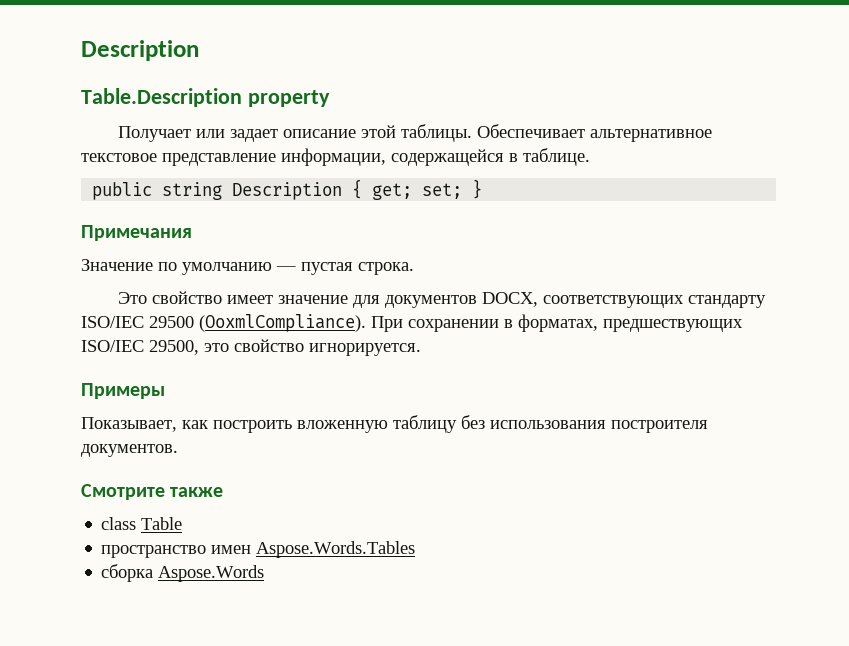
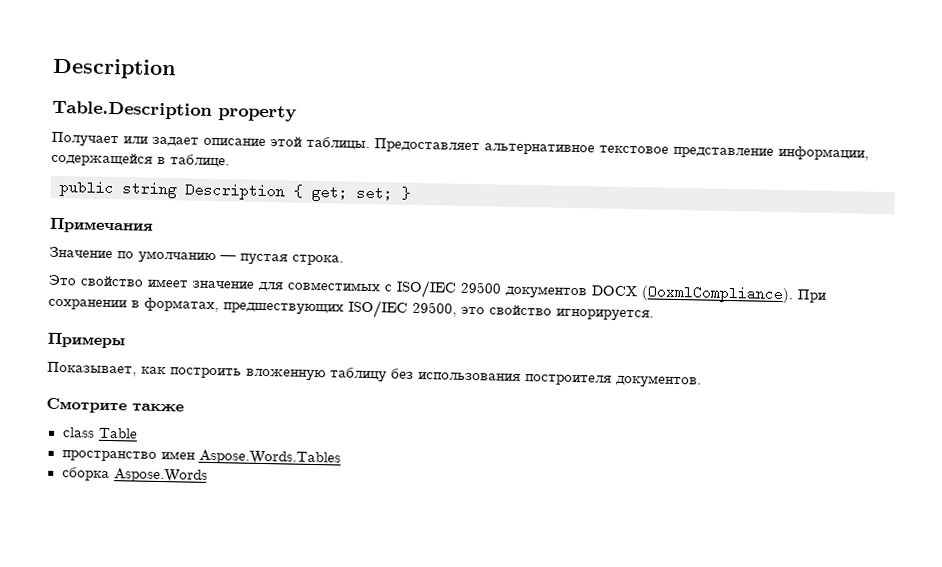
- Обеспечивает альтернативное текстовое представление информации, содержащейся в таблице.
+ Предоставляет альтернативное текстовое представление информации, содержащейся в таблице.
- Это свойство имеет значение для документов DOCX, соответствующих стандарту ISO/IEC 29500 (OoxmlCompliance).
+ Это свойство имеет значение для совместимых с ISO/IEC 29500 документов DOCX (OoxmlCompliance).

